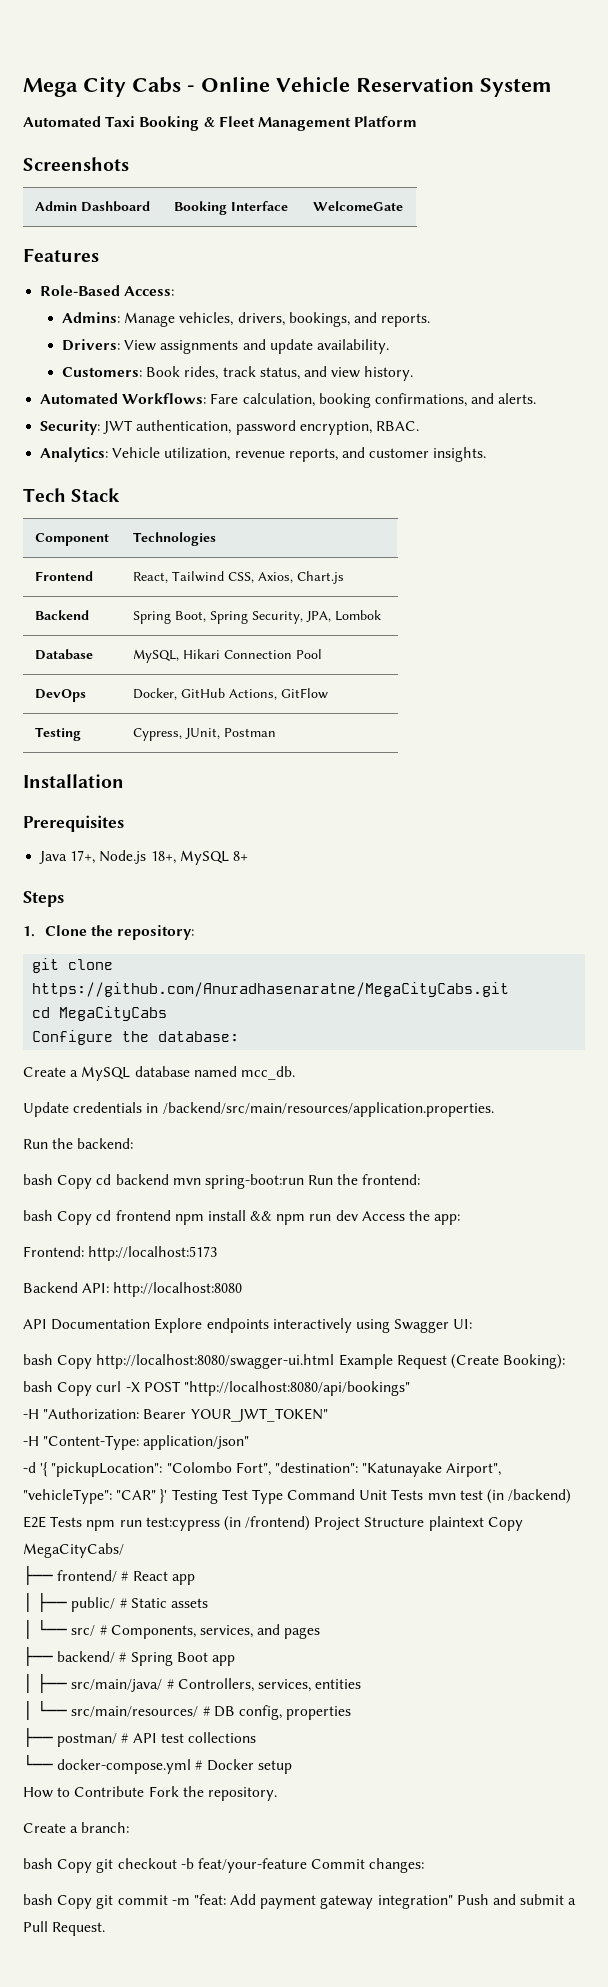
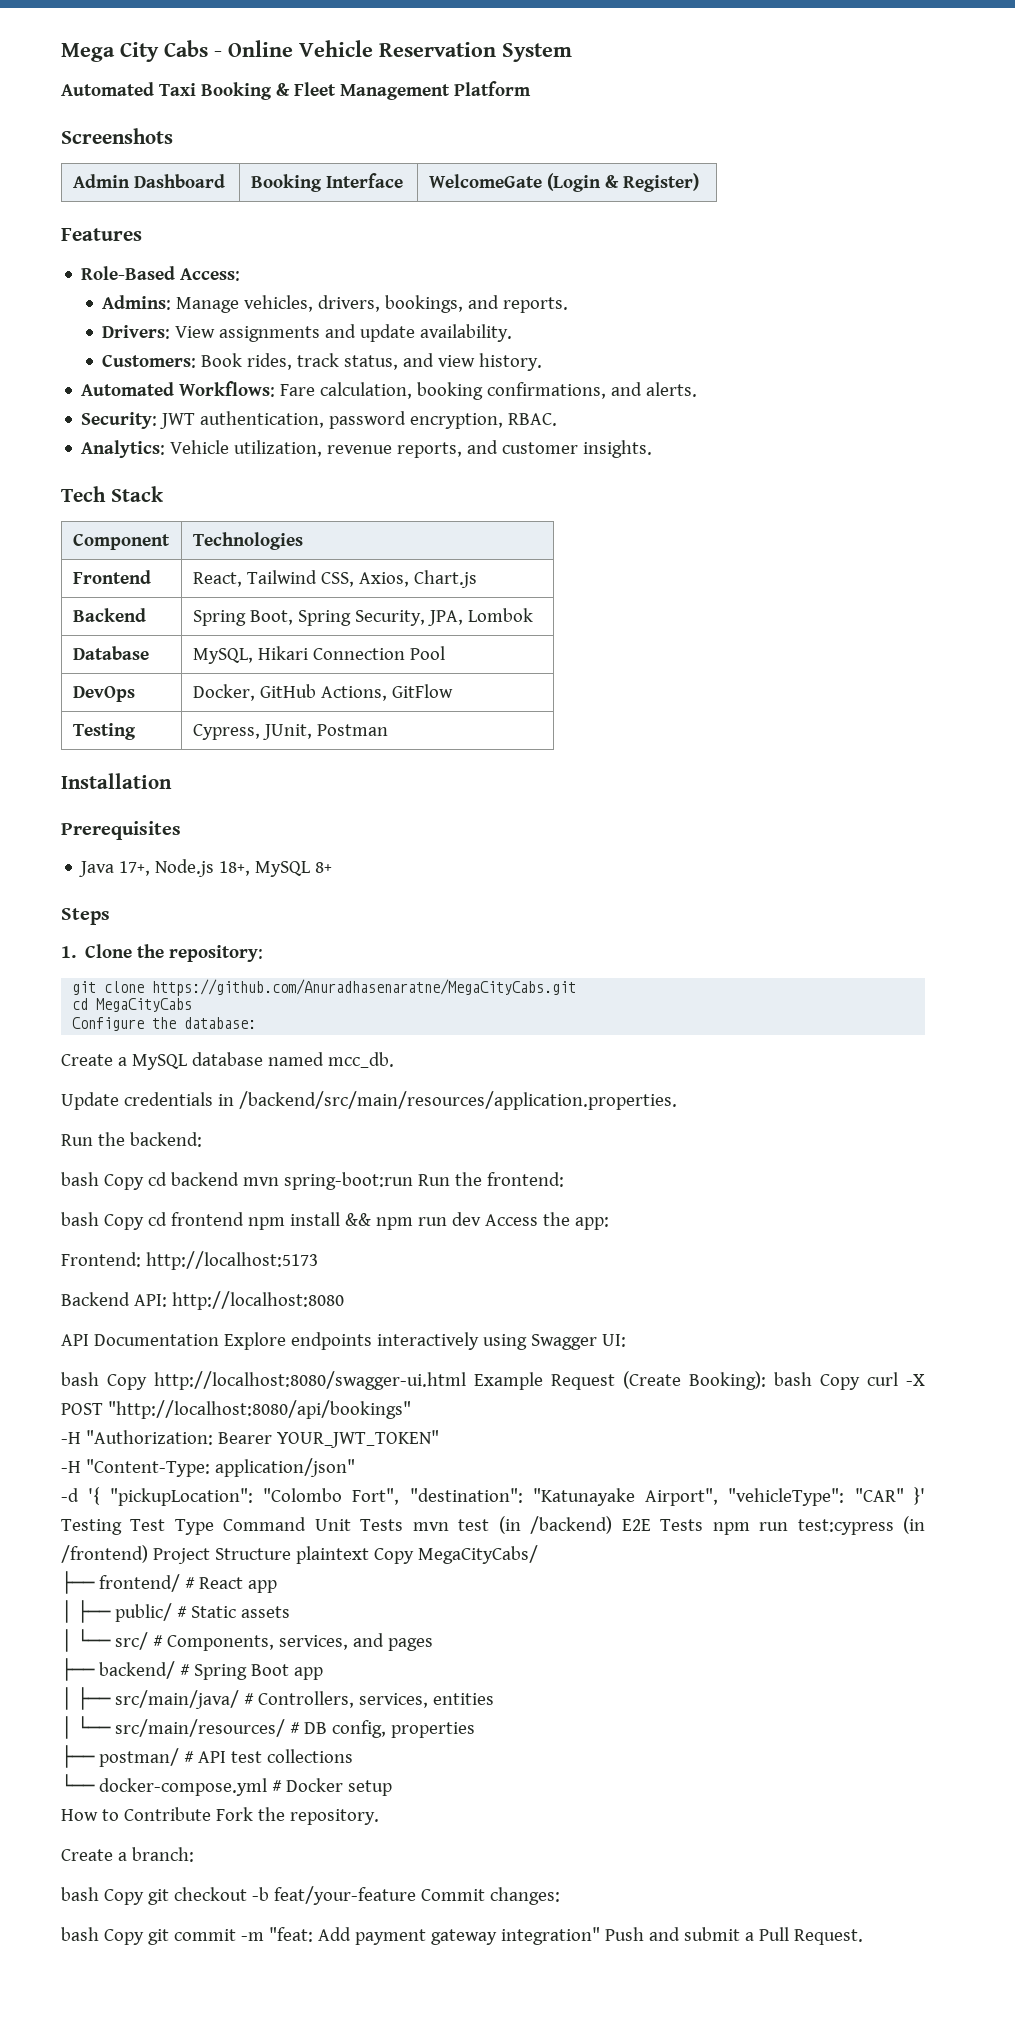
- Admin Dashboard | Booking Interface | WelcomeGate
+ Admin Dashboard | Booking Interface | WelcomeGate (Login & Register)

